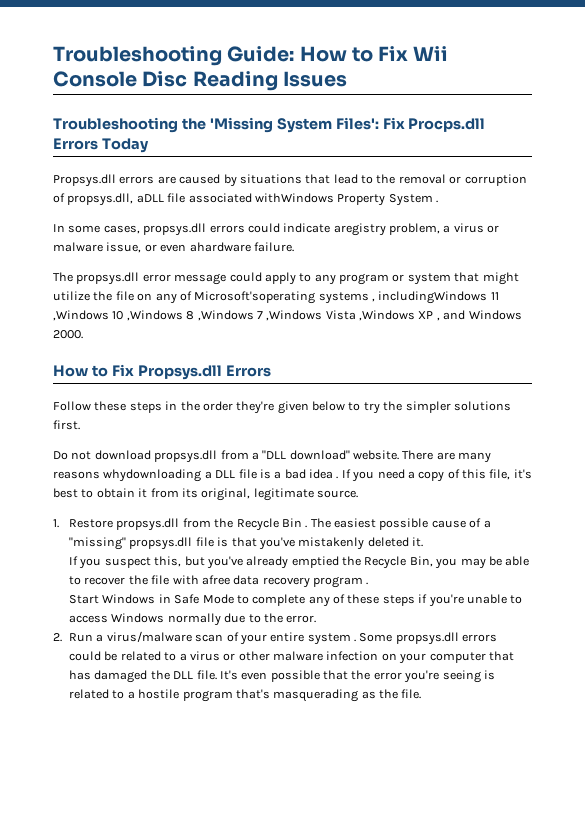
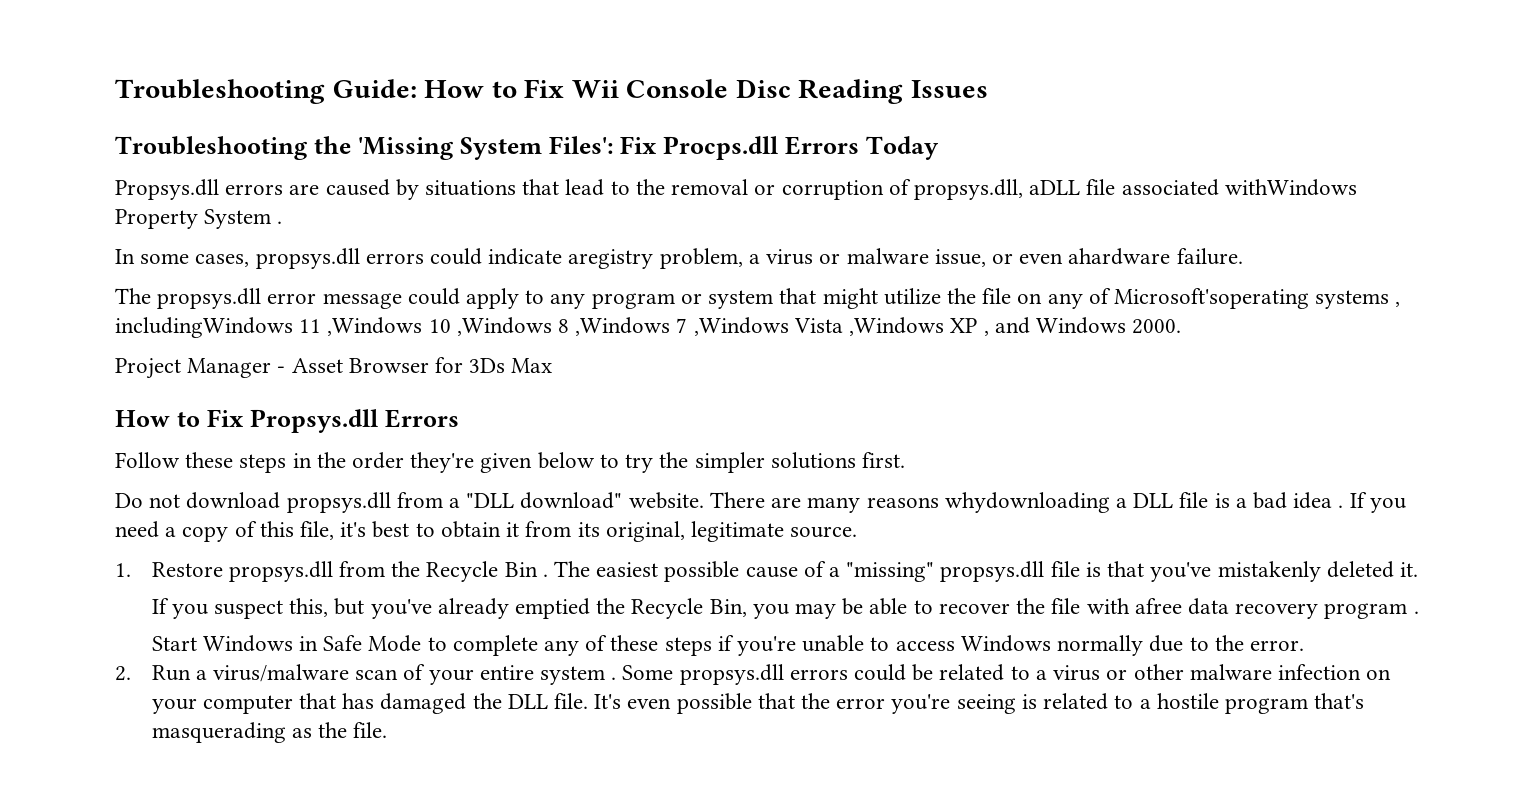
+ Project Manager - Asset Browser for 3Ds Max

